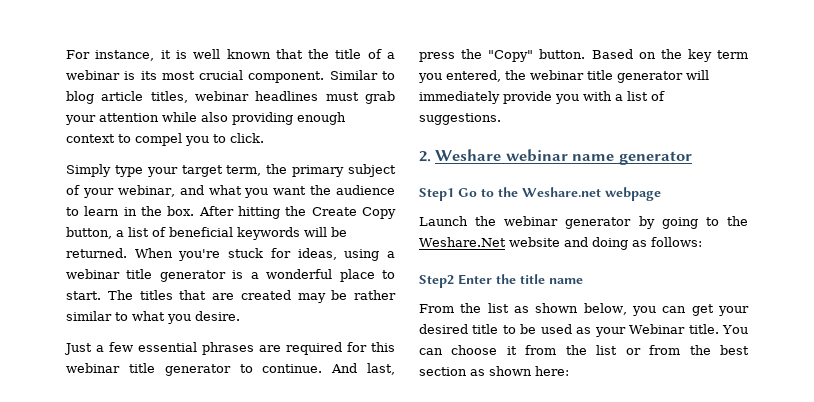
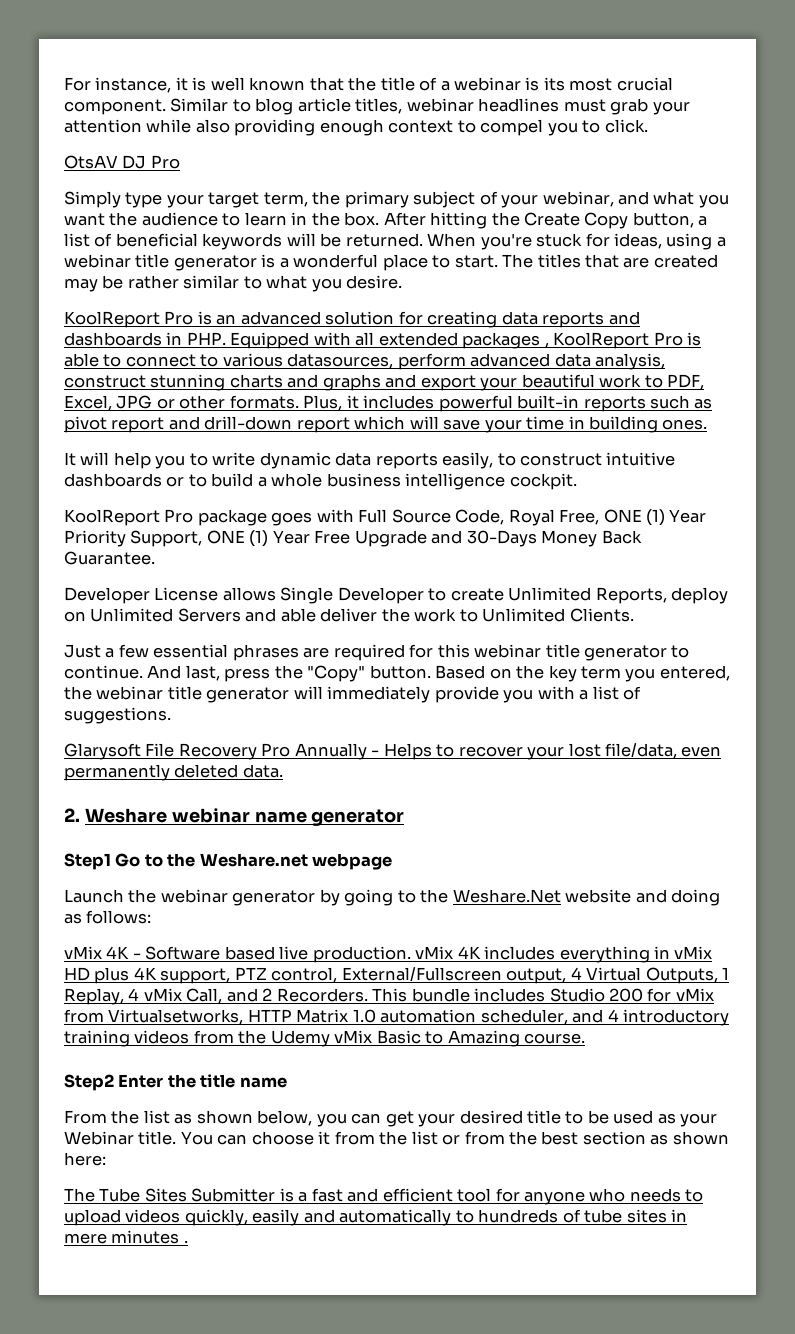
+ OtsAV DJ Pro
+ KoolReport Pro is an advanced solution for creating data reports and dashboards in PHP. Equipped with all extended packages , KoolReport Pro is able to connect to various datasources, perform advanced data analysis, construct stunning charts and graphs and export your beautiful work to PDF, Excel, JPG or other formats. Plus, it includes powerful built-in reports such as pivot report and drill-down report which will save your time in building ones.
+ It will help you to write dynamic data reports easily, to construct intuitive dashboards or to build a whole business intelligence cockpit.
+ KoolReport Pro package goes with Full Source Code, Royal Free, ONE (1) Year Priority Support, ONE (1) Year Free Upgrade and 30-Days Money Back Guarantee.
+ Developer License allows Single Developer to create Unlimited Reports, deploy on Unlimited Servers and able deliver the work to Unlimited Clients.
+ Glarysoft File Recovery Pro Annually - Helps to recover your lost file/data, even permanently deleted data.
+ vMix 4K - Software based live production. vMix 4K includes everything in vMix HD plus 4K support, PTZ control, External/Fullscreen output, 4 Virtual Outputs, 1 Replay, 4 vMix Call, and 2 Recorders. This bundle includes Studio 200 for vMix from Virtualsetworks, HTTP Matrix 1.0 automation scheduler, and 4 introductory training videos from the Udemy vMix Basic to Amazing course.
+ The Tube Sites Submitter is a fast and efficient tool for anyone who needs to upload videos quickly, easily and automatically to hundreds of tube sites in mere minutes .

